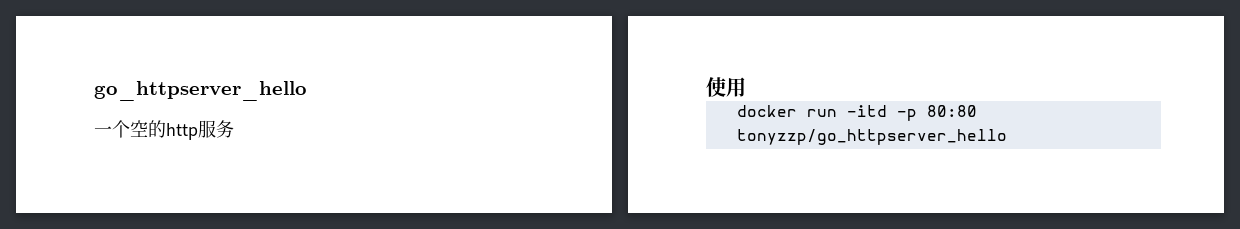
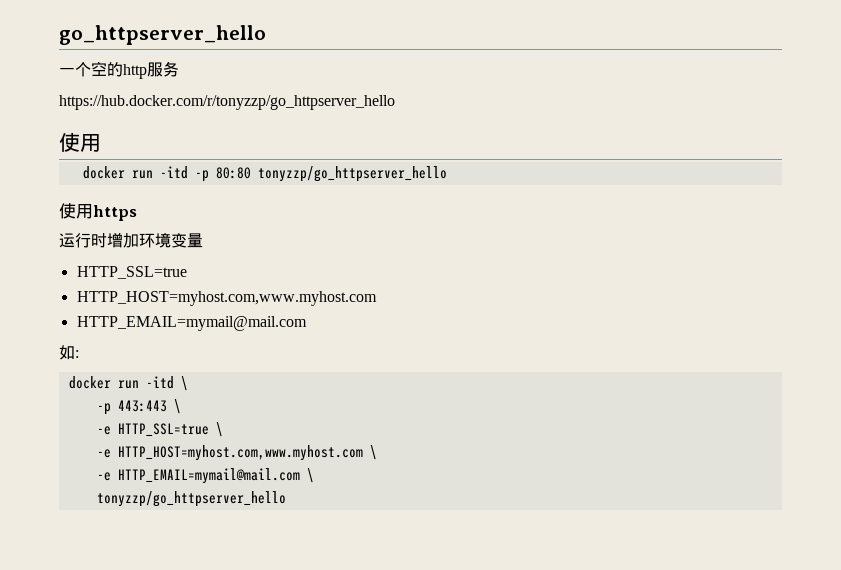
+ https://hub.docker.com/r/tonyzzp/go_httpserver_hello
+ 使用https
+ 运行时增加环境变量
+ HTTP_SSL=true
+ HTTP_HOST=myhost.com,www.myhost.com
+ HTTP_EMAIL=mymail@mail.com
+ 如:
+ docker run -itd \
+ -p 443:443 \
+ -e HTTP_SSL=true \
+ -e HTTP_HOST=myhost.com,www.myhost.com \
+ -e HTTP_EMAIL=mymail@mail.com \
+ tonyzzp/go_httpserver_hello

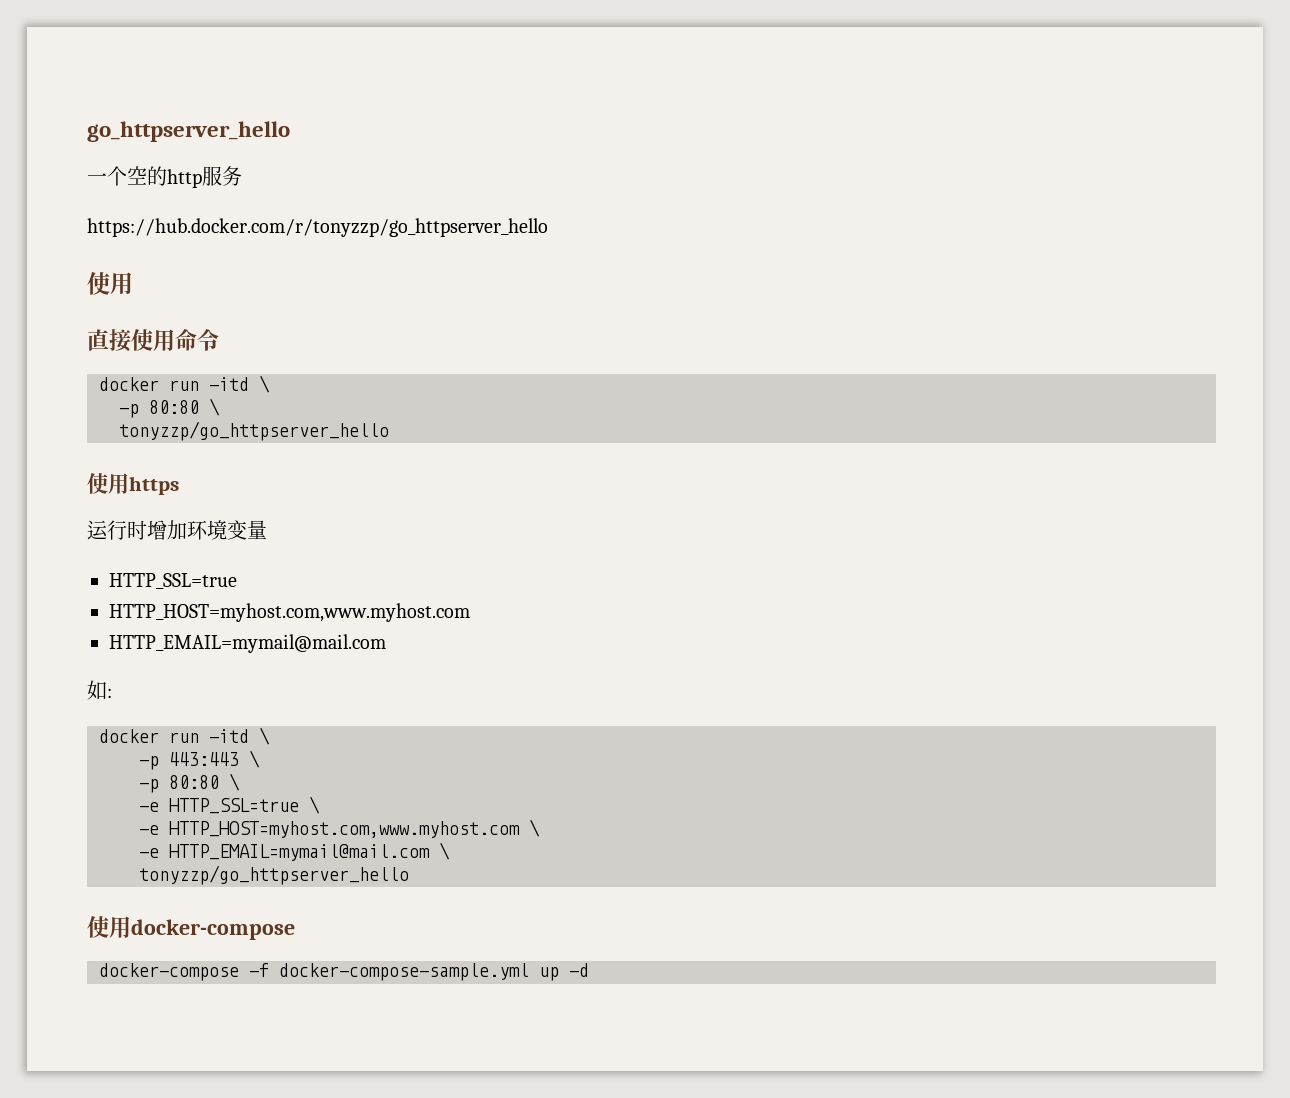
- docker run -itd -p 80:80 tonyzzp/go_httpserver_hello
+ 直接使用命令
+ docker run -itd \
+ -p 80:80 \
+ tonyzzp/go_httpserver_hello
  -p 443:443 \
+ -p 80:80 \
+ 使用docker-compose
+ docker-compose -f docker-compose-sample.yml up -d

